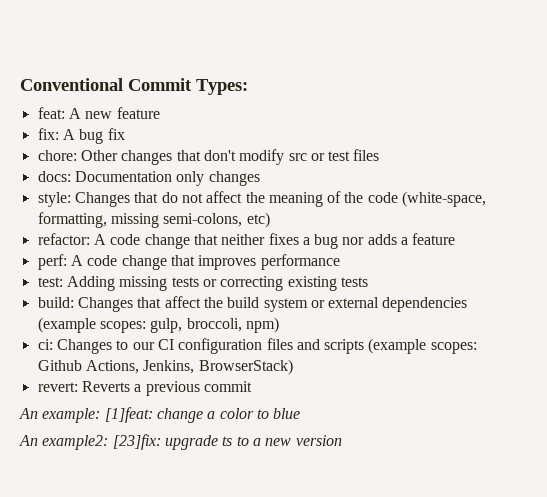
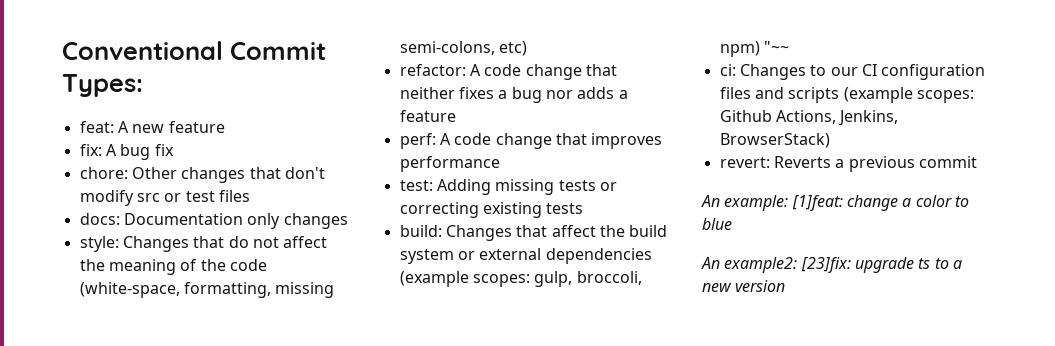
- build: Changes that affect the build system or external dependencies (example scopes: gulp, broccoli, npm)
+ build: Changes that affect the build system or external dependencies (example scopes: gulp, broccoli, npm) "~~

